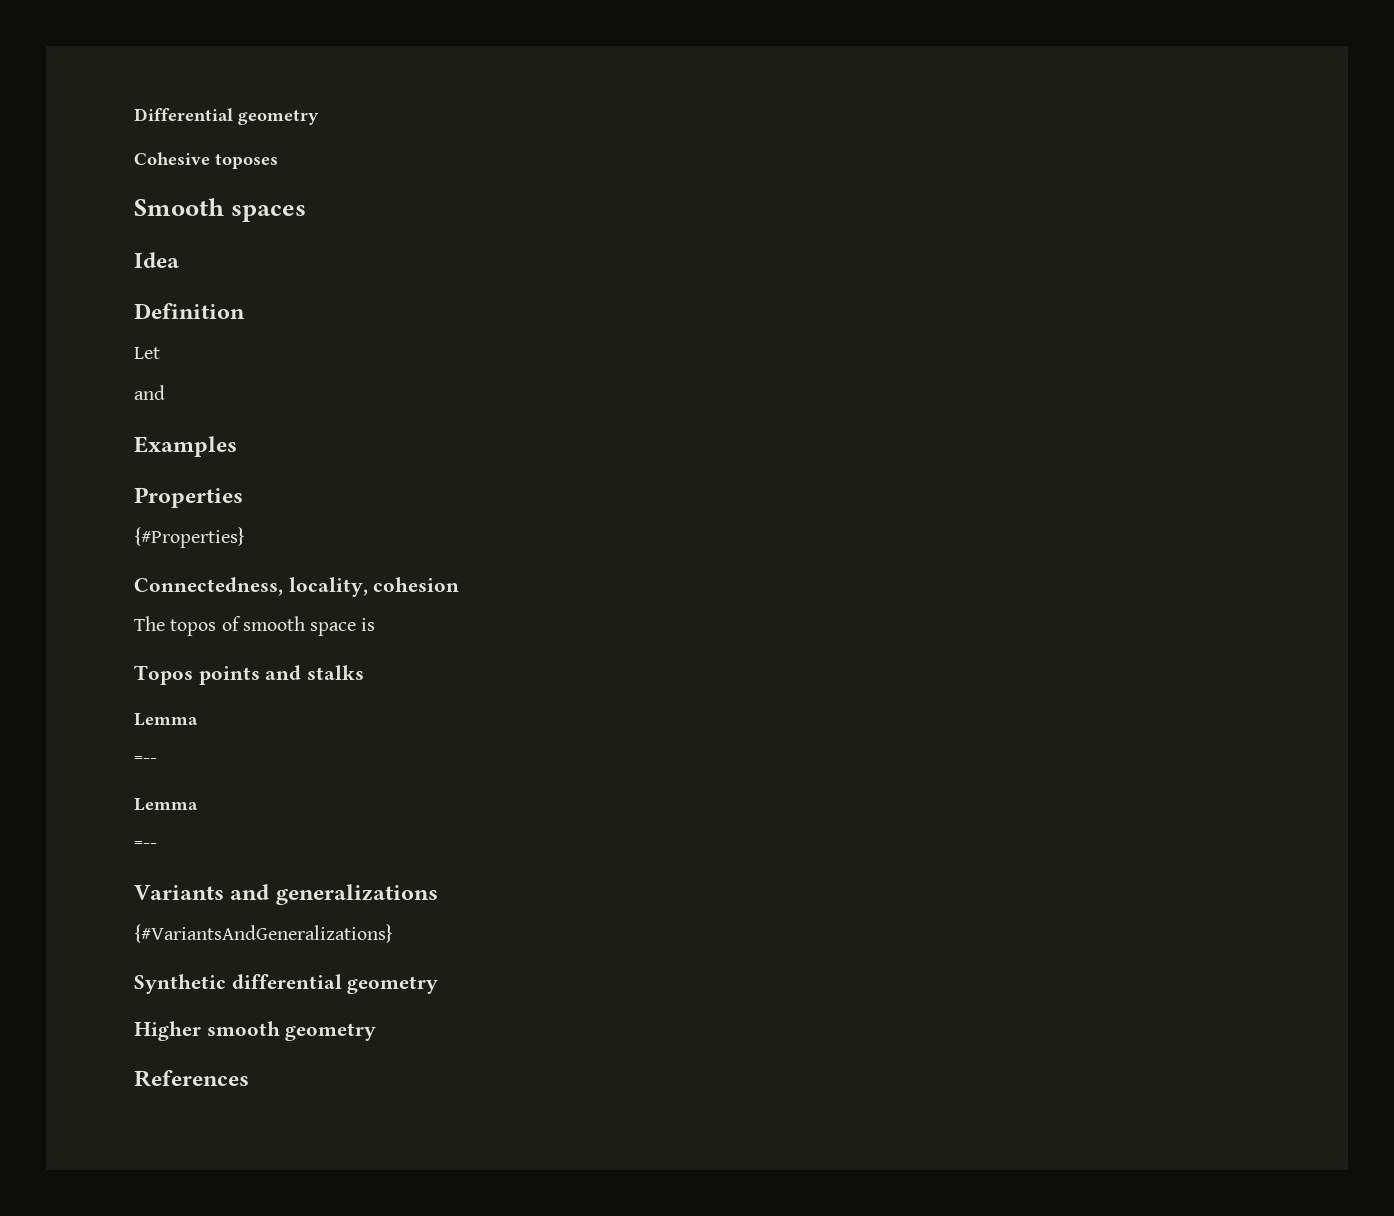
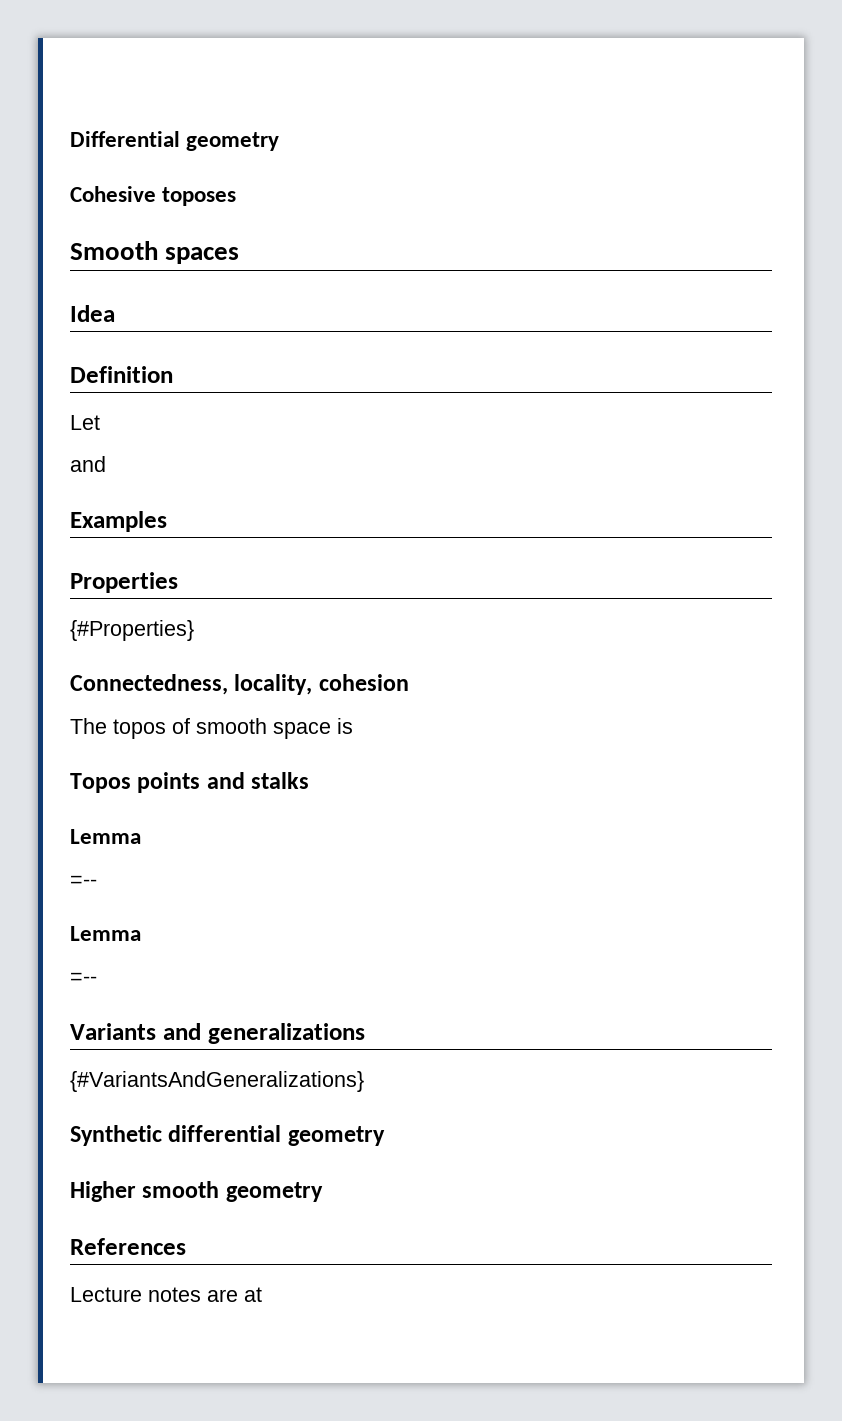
+ Lecture notes are at

